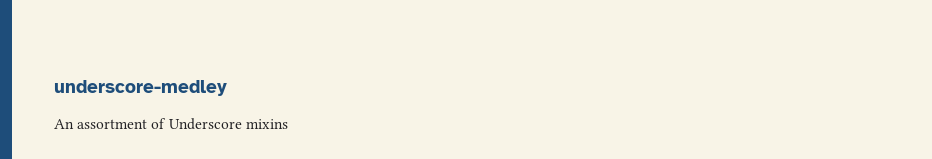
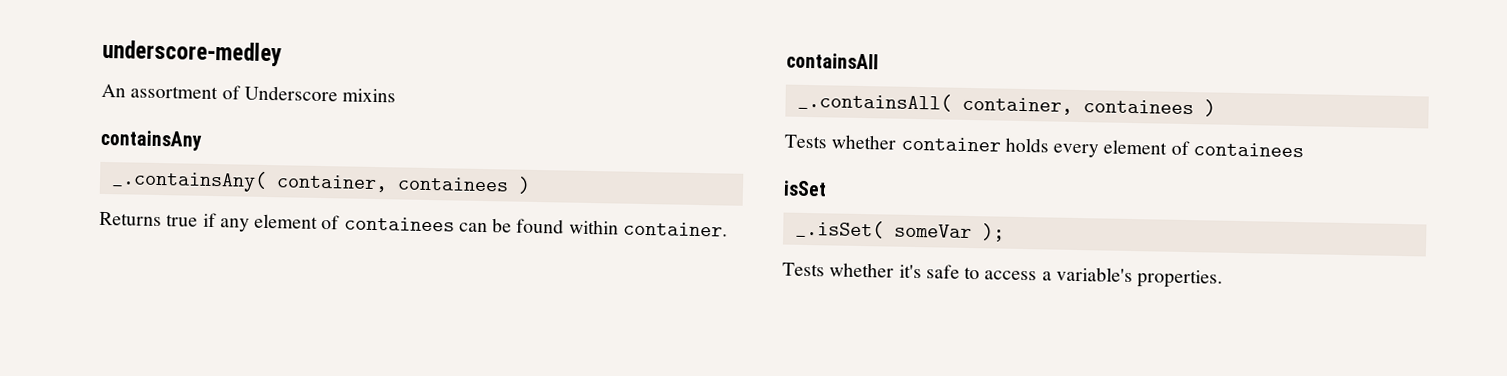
+ containsAny
+ _.containsAny( container, containees )
+ Returns true if any element of containees can be found within container.
+ containsAll
+ _.containsAll( container, containees )
+ Tests whether container holds every element of containees
+ isSet
+ _.isSet( someVar );
+ Tests whether it's safe to access a variable's properties.

